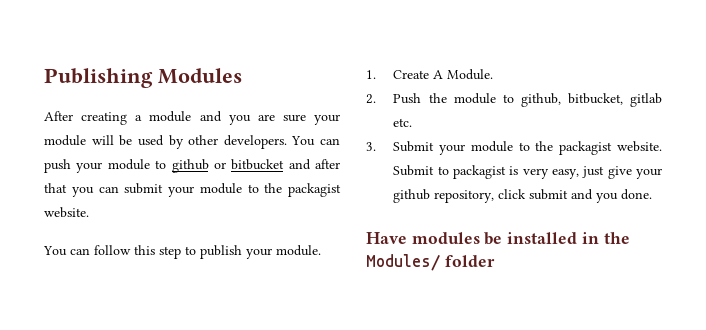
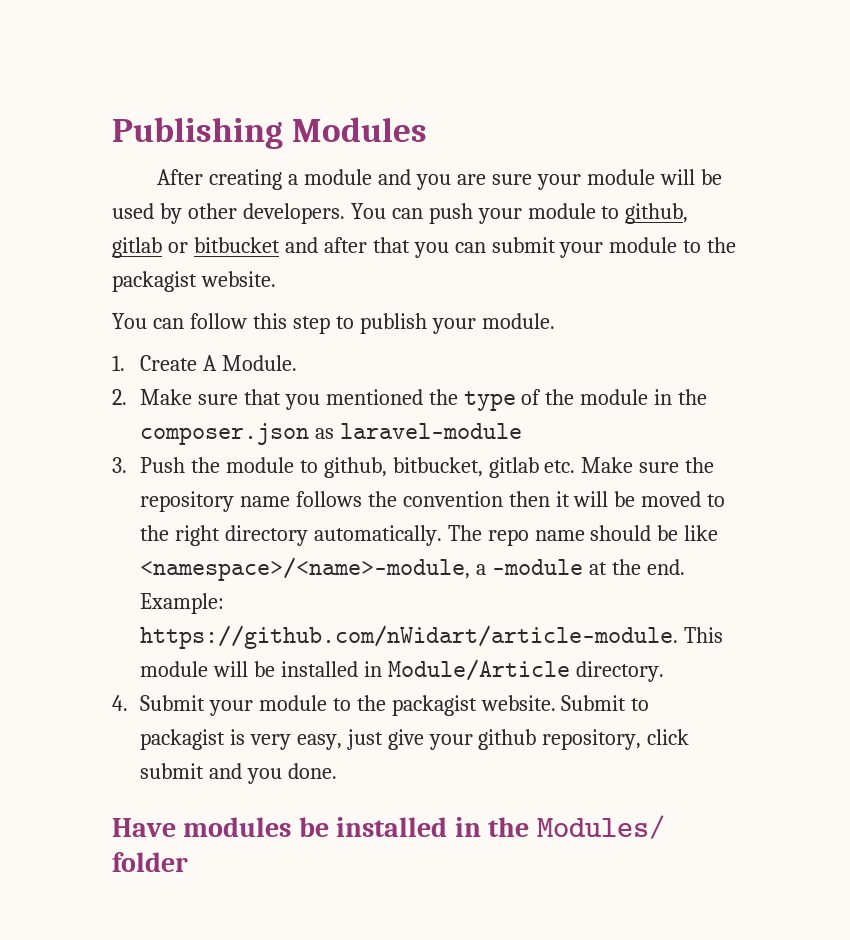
- You can push your module to github or bitbucket and after that you can submit your module to the packagist website.
+ You can push your module to github, gitlab or bitbucket and after that you can submit your module to the packagist website.
- 2. Push the module to github, bitbucket, gitlab etc.
- 3. Submit your module to the packagist website.
+ 2. Make sure that you mentioned the type of the module in the composer.json as laravel-module
+ 3. Push the module to github, bitbucket, gitlab etc. Make sure the repository name follows the convention then it will be moved to the right directory automatically. The repo name should be like <namespace>/<name>-module, a -module at the end. Example: https://github.com/nWidart/article-module. This module will be installed in Module/Article directory.
+ 4. Submit your module to the packagist website.

